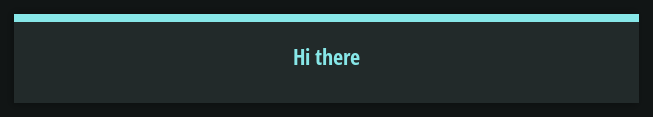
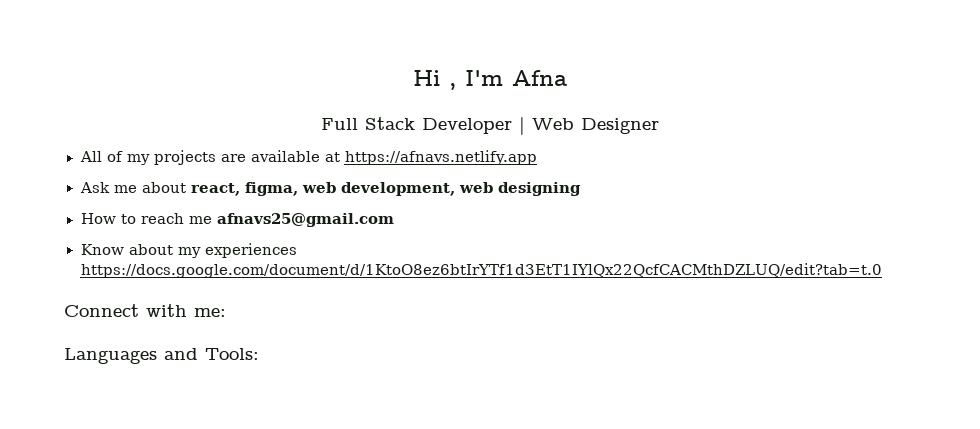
- Hi there
+ Hi , I'm Afna
+ Full Stack Developer | Web Designer
+ All of my projects are available at https://afnavs.netlify.app
+ Ask me about react, figma, web development, web designing
+ How to reach me afnavs25@gmail.com
+ Know about my experiences https://docs.google.com/document/d/1KtoO8ez6btIrYTf1d3EtT1IYlQx22QcfCACMthDZLUQ/edit?tab=t.0
+ Connect with me:
+ Languages and Tools:

